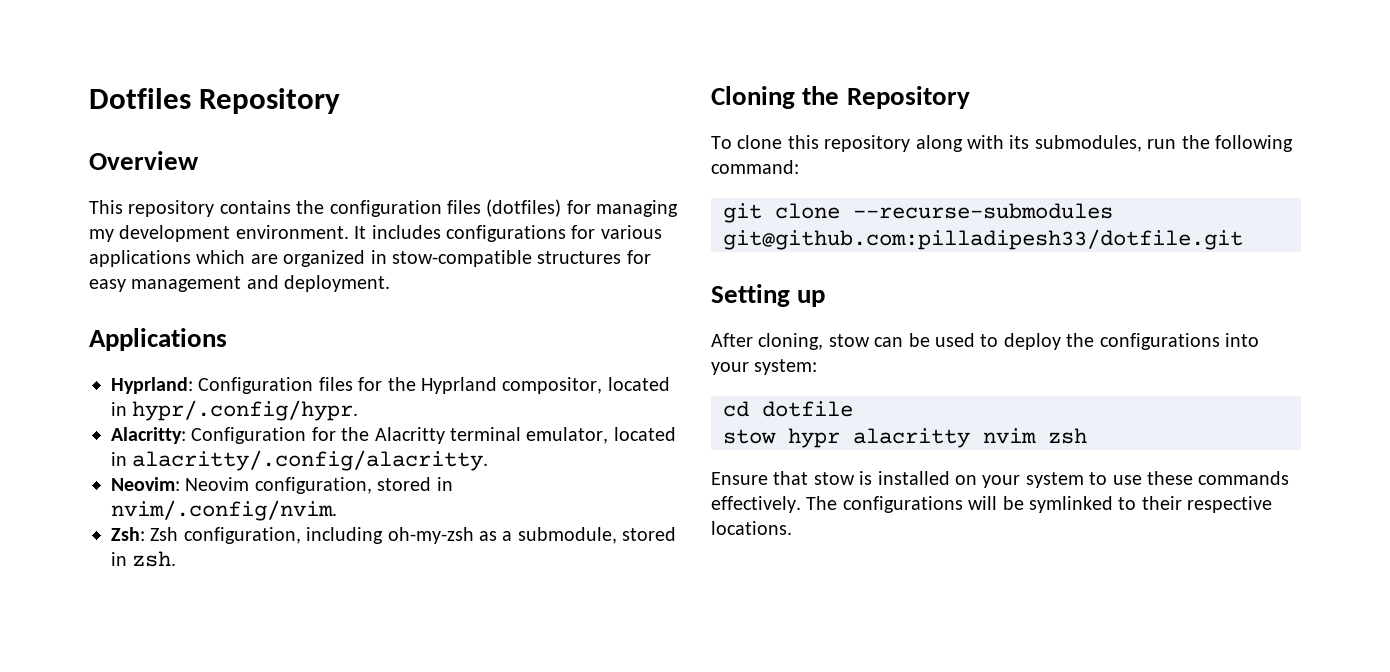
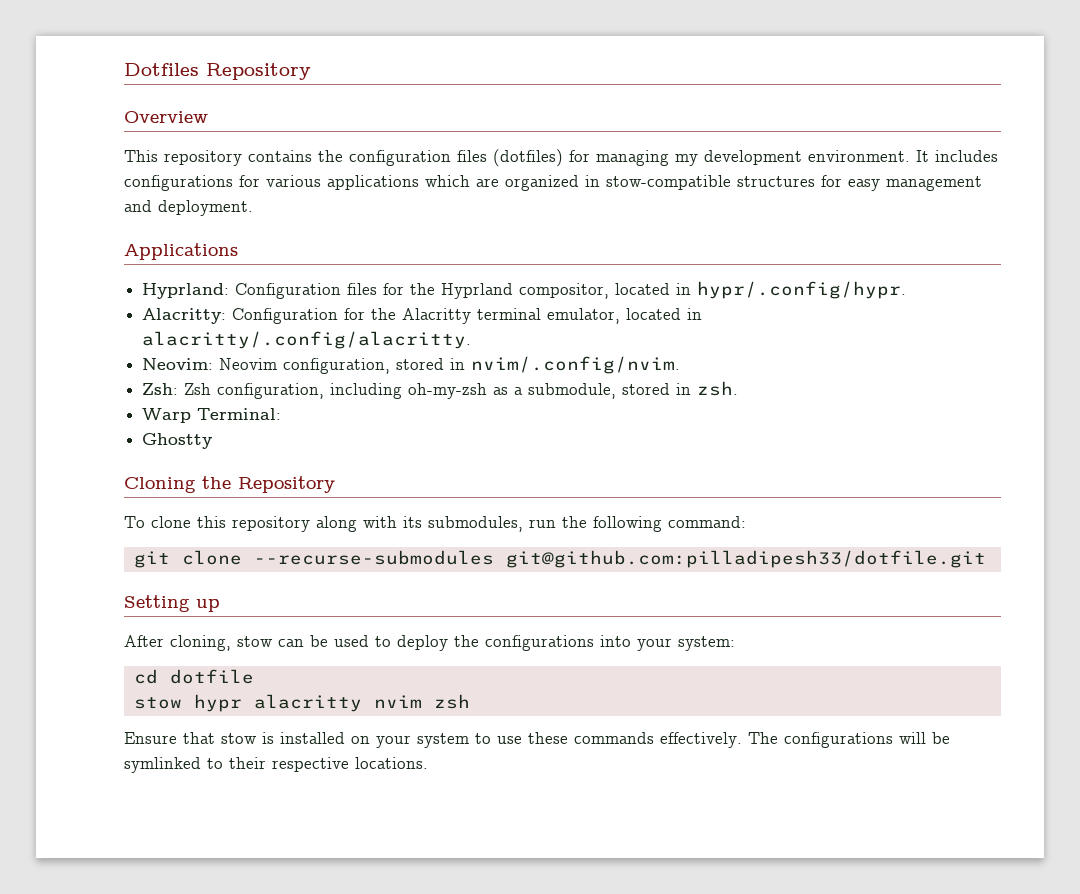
+ Warp Terminal:
+ Ghostty

